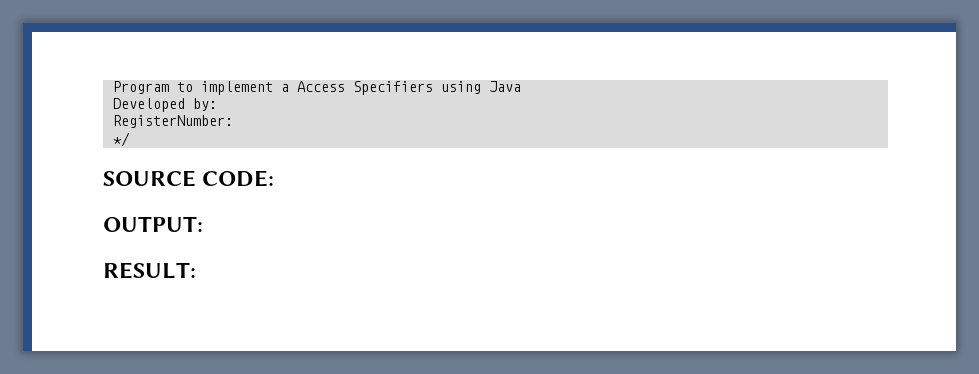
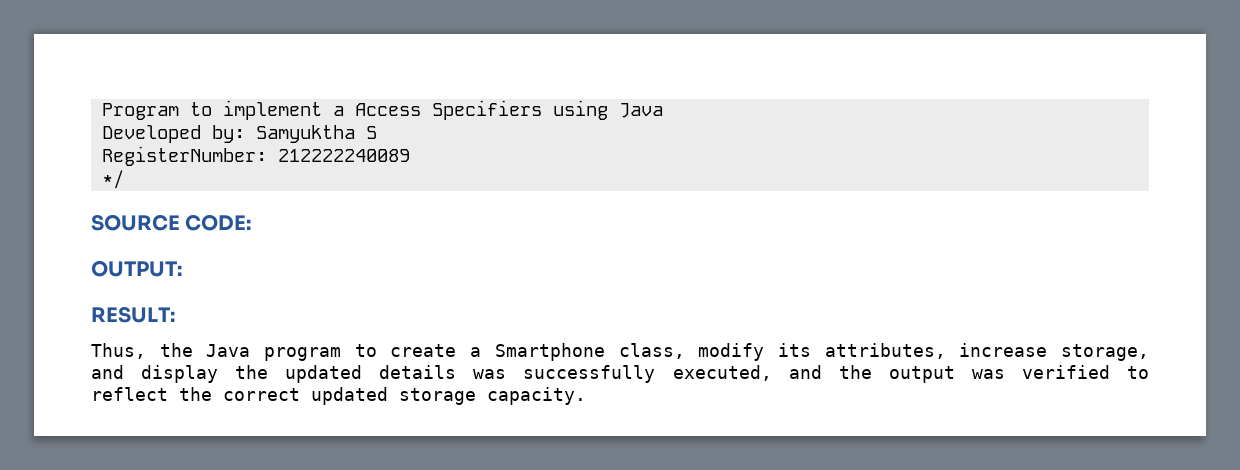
- Developed by:
+ Developed by: Samyuktha S
- RegisterNumber:
+ RegisterNumber: 212222240089
+ Thus, the Java program to create a Smartphone class, modify its attributes, increase storage, and display the updated details was successfully executed, and the output was verified to reflect the correct updated storage capacity.

